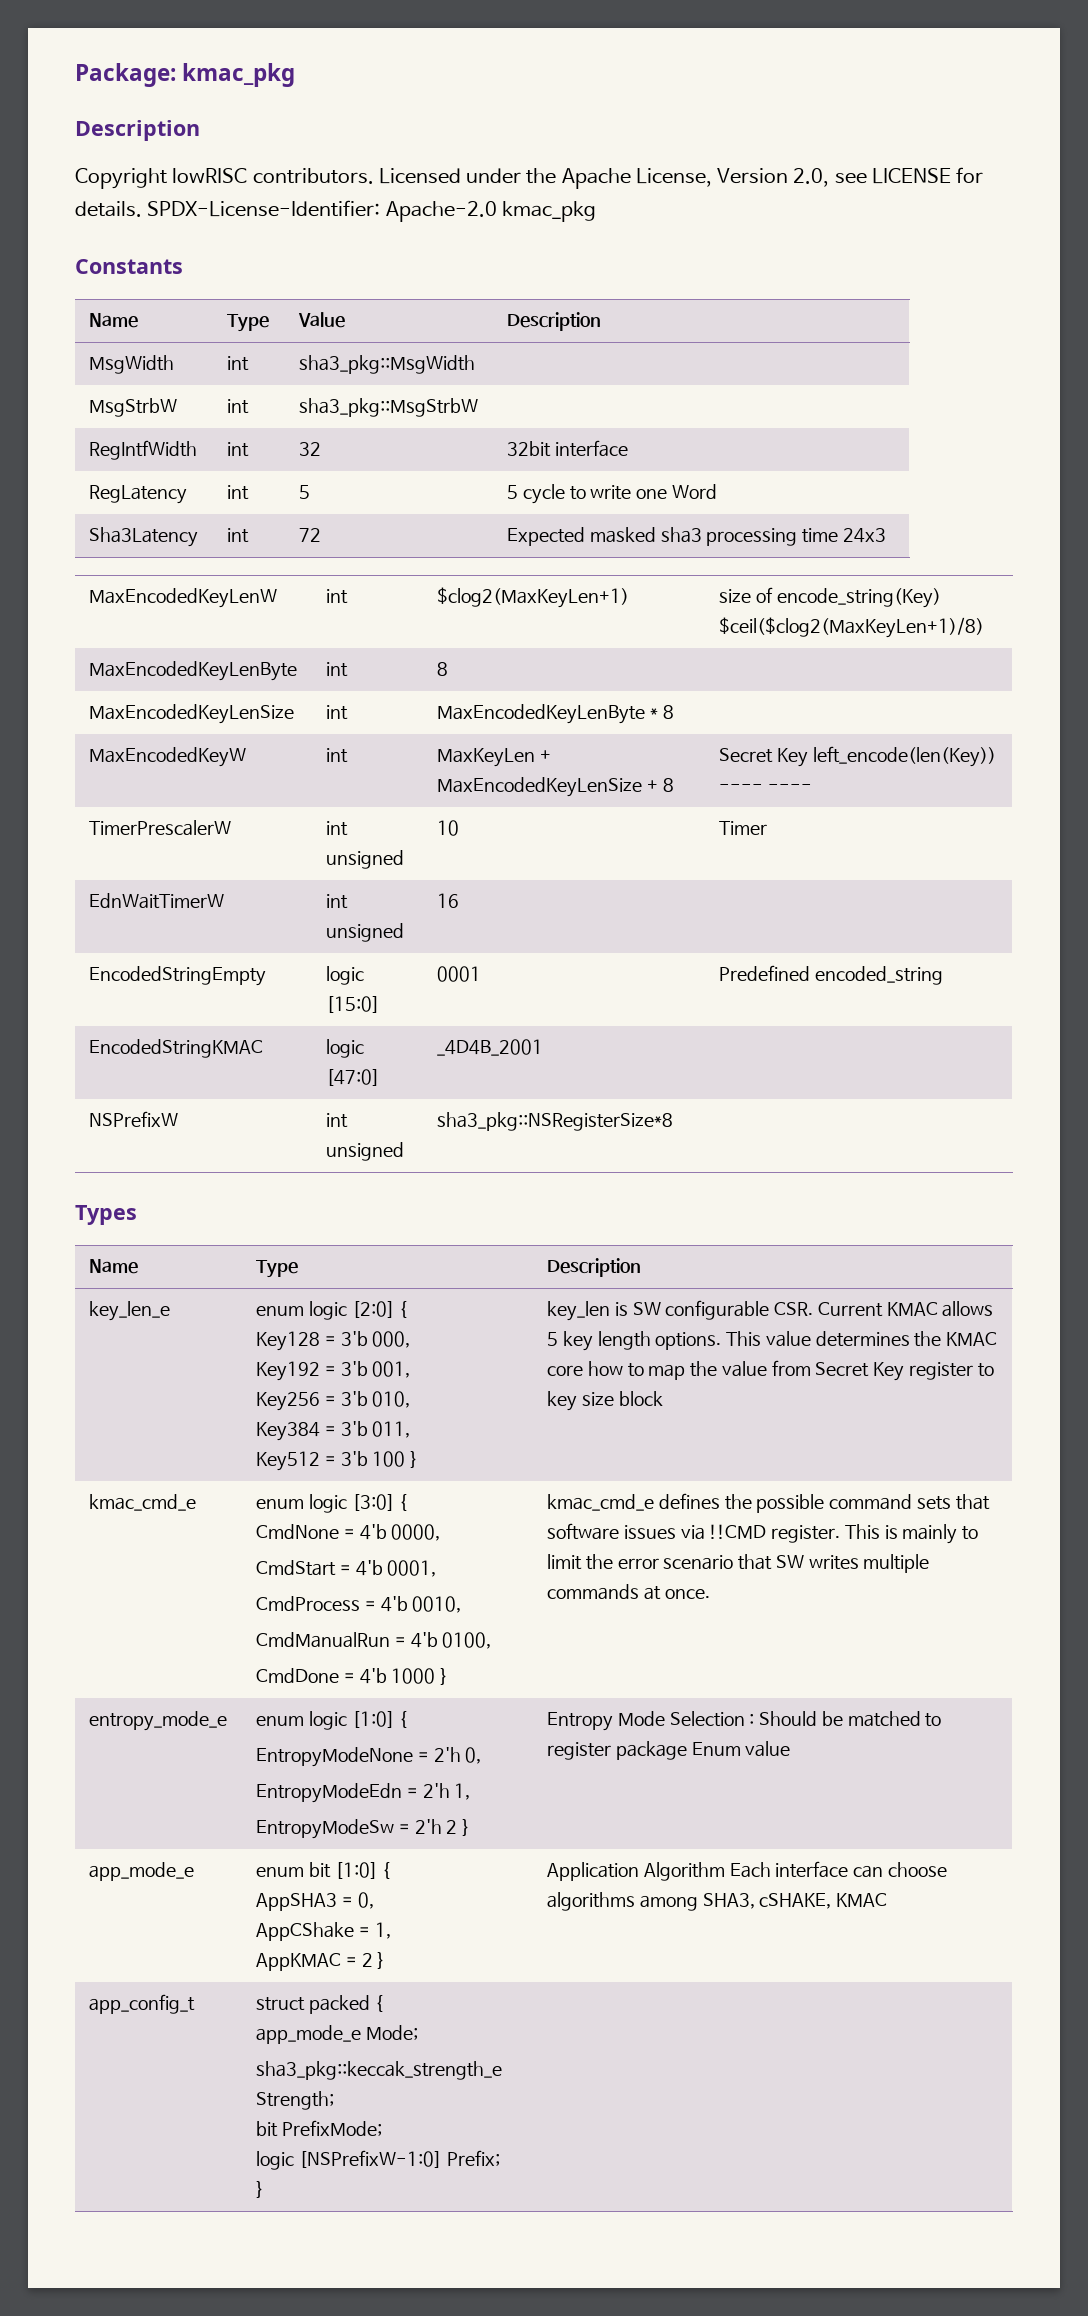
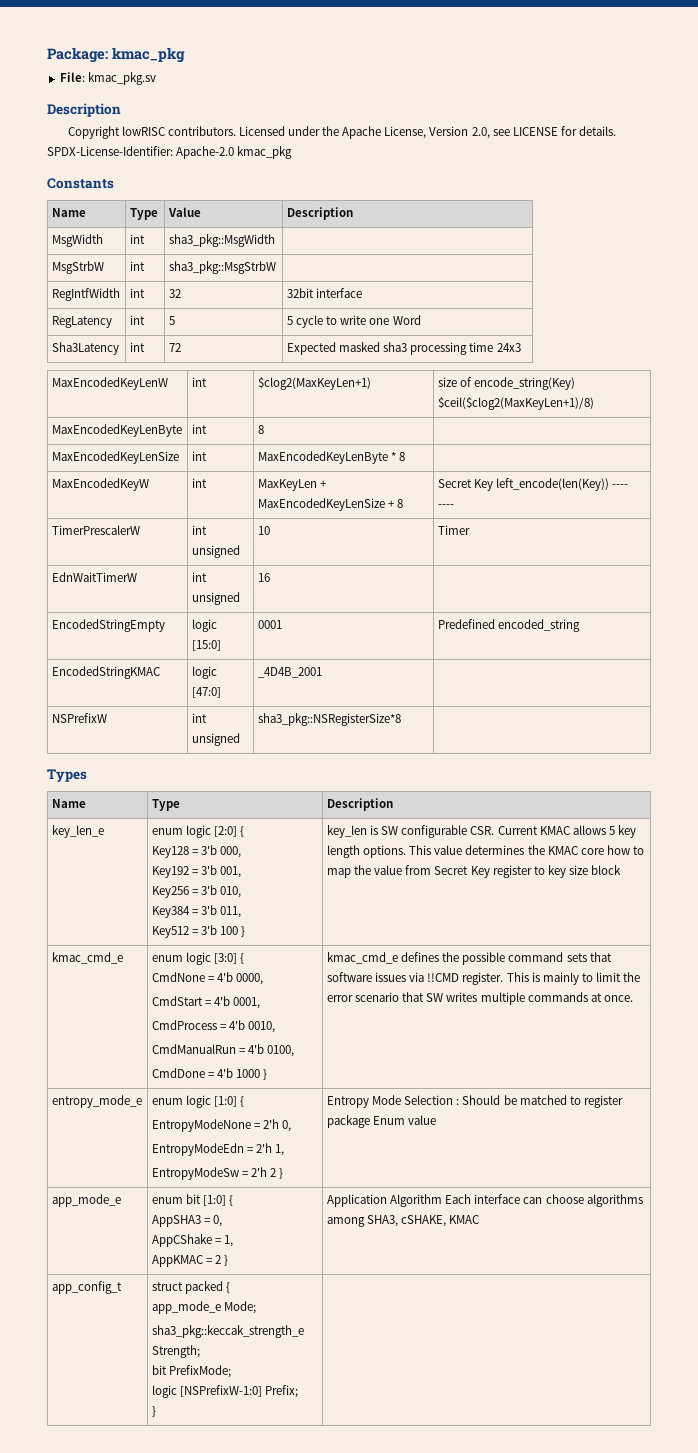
+ File: kmac_pkg.sv

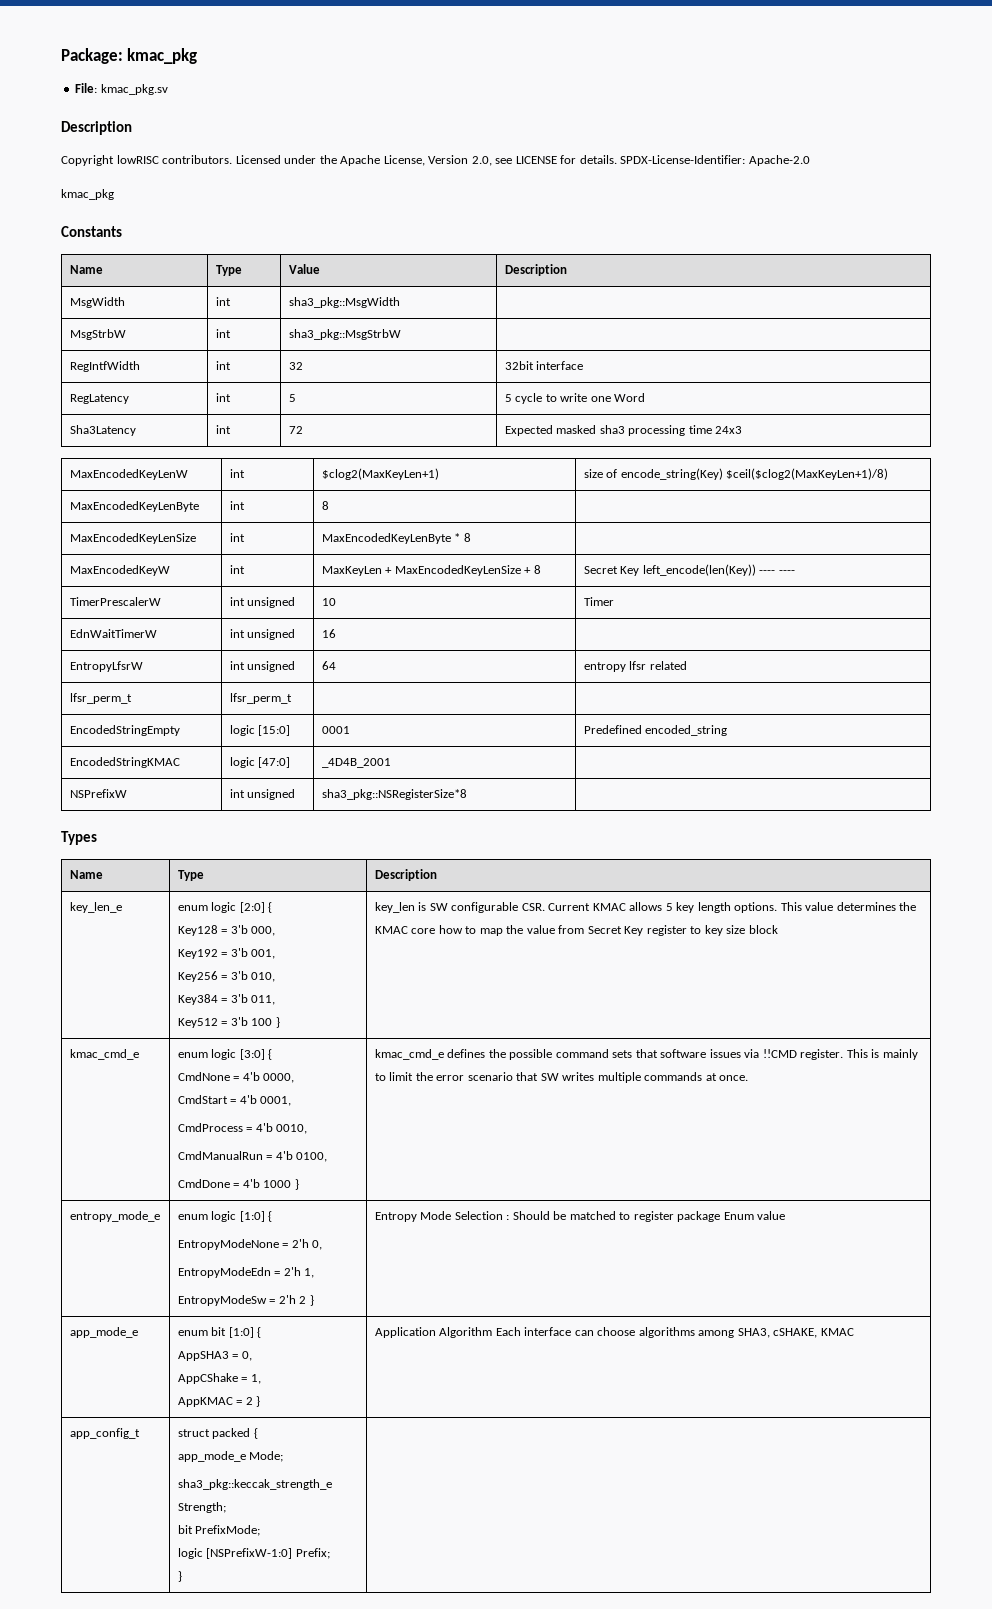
- SPDX-License-Identifier: Apache-2.0 kmac_pkg
+ SPDX-License-Identifier: Apache-2.0
+ kmac_pkg
+ EntropyLfsrW | int unsigned | 64 | entropy lfsr related
+ lfsr_perm_t | lfsr_perm_t | |

